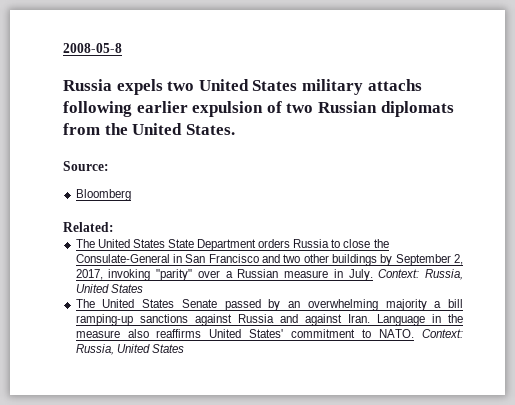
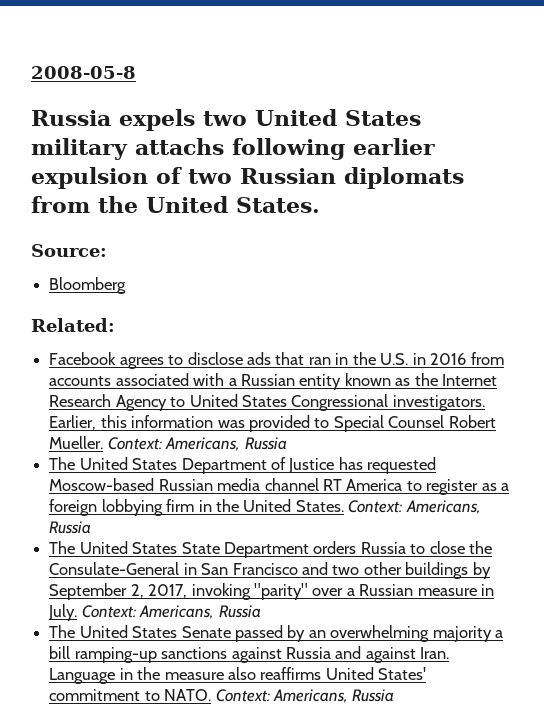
+ Facebook agrees to disclose ads that ran in the U.S. in 2016 from accounts associated with a Russian entity known as the Internet Research Agency to United States Congressional investigators. Earlier, this information was provided to Special Counsel Robert Mueller. Context: Americans, Russia
+ The United States Department of Justice has requested Moscow-based Russian media channel RT America to register as a foreign lobbying firm in the United States. Context: Americans, Russia
- The United States State Department orders Russia to close the Consulate-General in San Francisco and two other buildings by September 2, 2017, invoking "parity" over a Russian measure in July. Context: Russia, United States
+ The United States State Department orders Russia to close the Consulate-General in San Francisco and two other buildings by September 2, 2017, invoking "parity" over a Russian measure in July. Context: Americans, Russia
- Language in the measure also reaffirms United States' commitment to NATO. Context: Russia, United States
+ Language in the measure also reaffirms United States' commitment to NATO. Context: Americans, Russia

